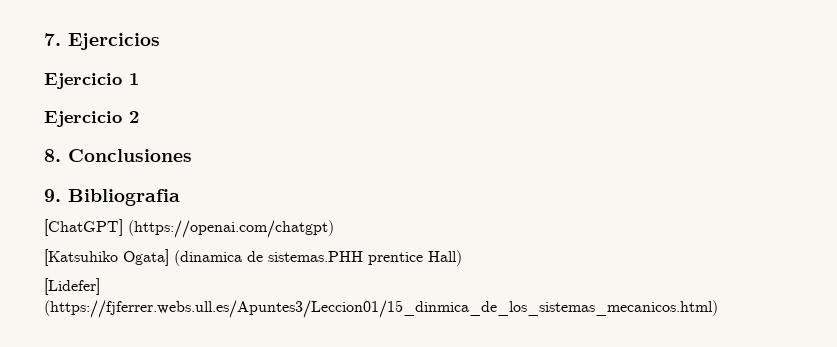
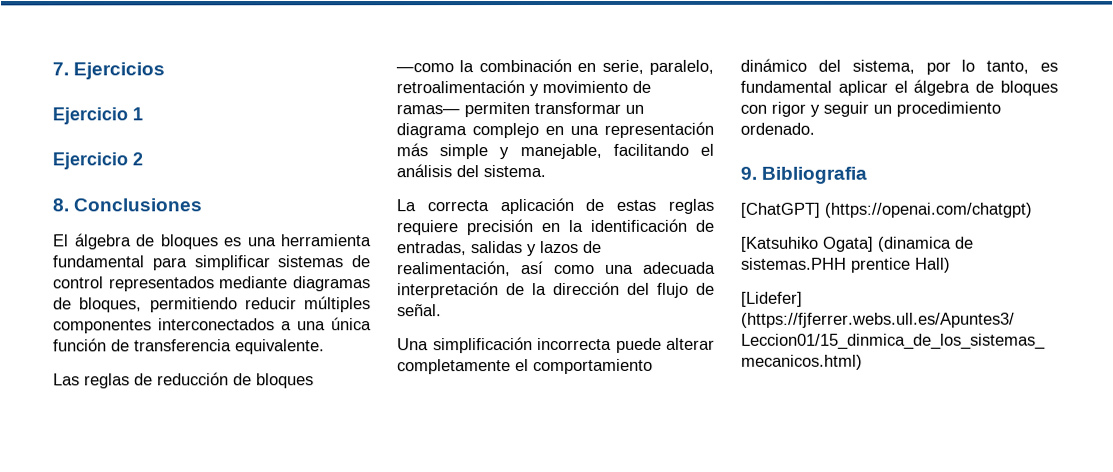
+ El álgebra de bloques es una herramienta fundamental para simplificar sistemas de control representados mediante diagramas de bloques, permitiendo reducir múltiples componentes interconectados a una única función de transferencia equivalente.
+ Las reglas de reducción de bloques —como la combinación en serie, paralelo, retroalimentación y movimiento de ramas— permiten transformar un diagrama complejo en una representación más simple y manejable, facilitando el análisis del sistema.
+ La correcta aplicación de estas reglas requiere precisión en la identificación de entradas, salidas y lazos de realimentación, así como una adecuada interpretación de la dirección del flujo de señal.
+ Una simplificación incorrecta puede alterar completamente el comportamiento dinámico del sistema, por lo tanto, es fundamental aplicar el álgebra de bloques con rigor y seguir un procedimiento ordenado.

